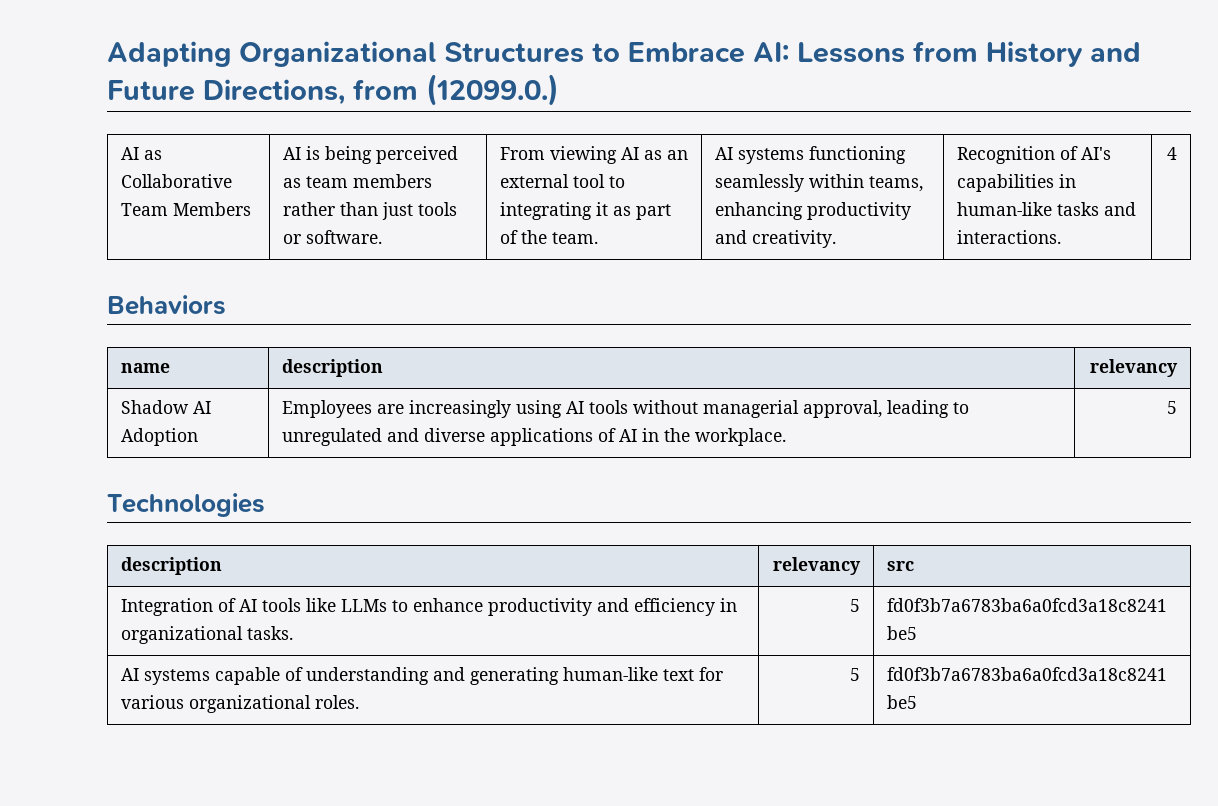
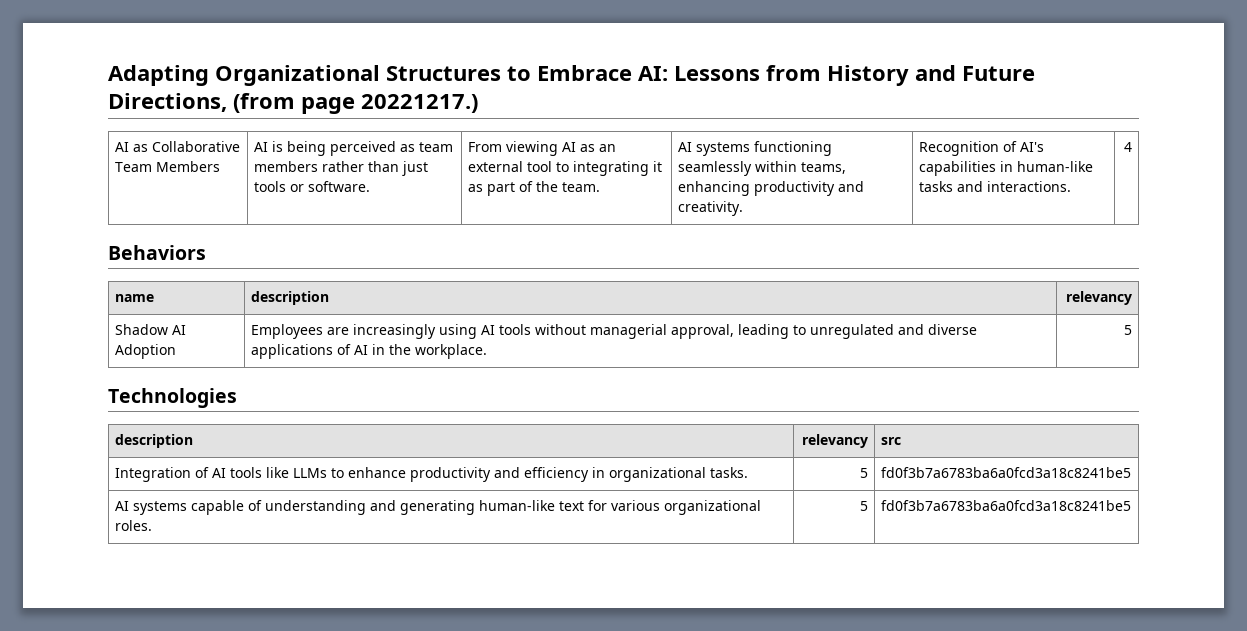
- Adapting Organizational Structures to Embrace AI: Lessons from History and Future Directions, from (12099.0.)
+ Adapting Organizational Structures to Embrace AI: Lessons from History and Future Directions, (from page 20221217.)

